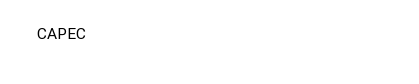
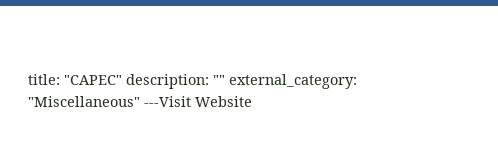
- CAPEC
+ title: "CAPEC" description: "" external_category: "Miscellaneous" ---Visit Website

